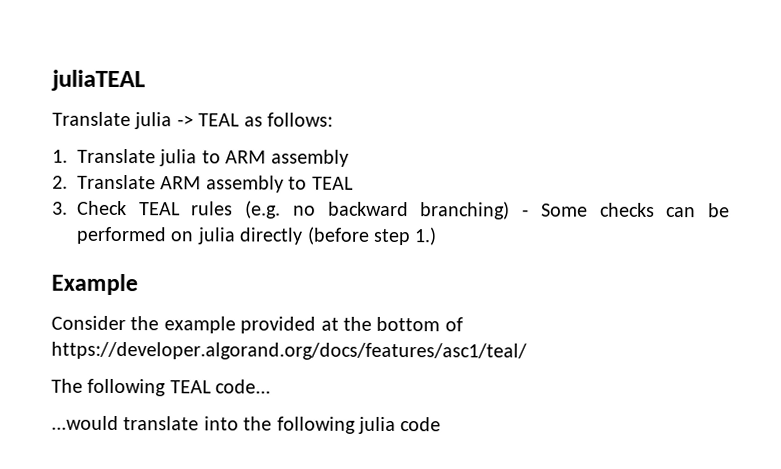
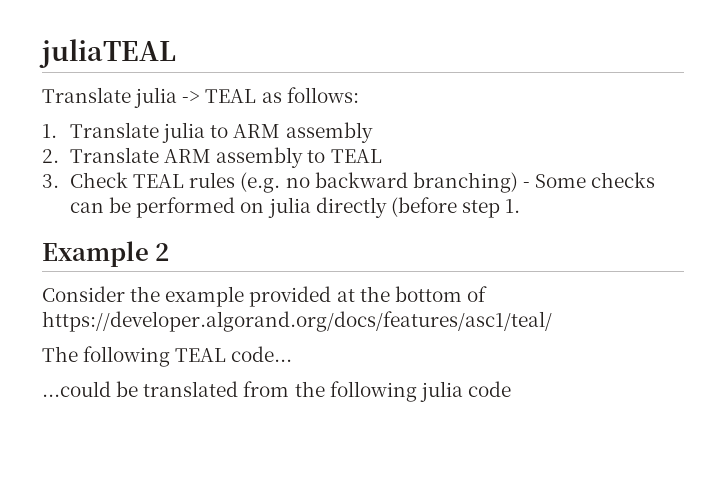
- 3. Check TEAL rules (e.g. no backward branching) - Some checks can be performed on julia directly (before step 1.)
+ 3. Check TEAL rules (e.g. no backward branching) - Some checks can be performed on julia directly (before step 1.
- Example
+ Example 2
- ...would translate into the following julia code
+ ...could be translated from the following julia code

